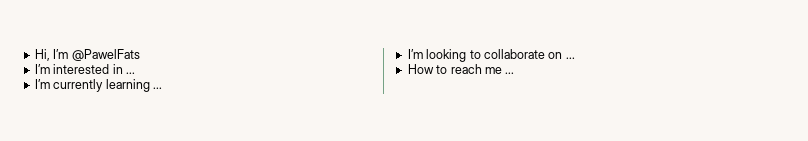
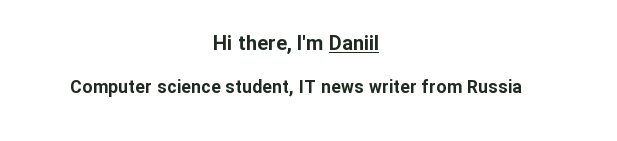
- Hi, I’m @PawelFats
- I’m interested in ...
- I’m currently learning ...
- I’m looking to collaborate on ...
- How to reach me ...
+ Hi there, I'm Daniil
+ Computer science student, IT news writer from Russia

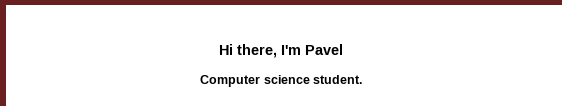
- Hi there, I'm Daniil
+ Hi there, I'm Pavel
- Computer science student, IT news writer from Russia
+ Computer science student.

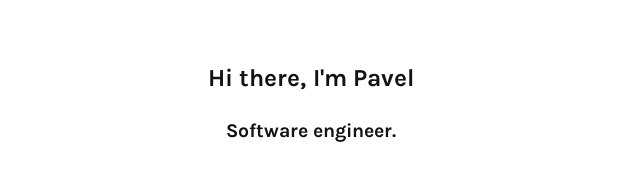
- Computer science student.
+ Software engineer.

